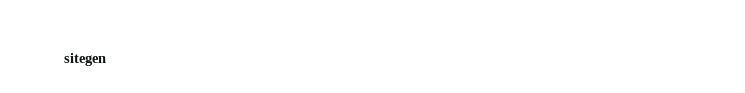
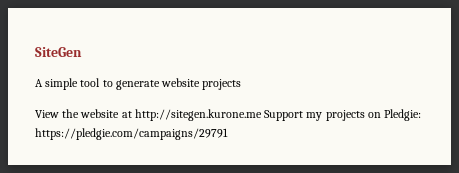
- sitegen
+ SiteGen
+ A simple tool to generate website projects
+ View the website at http://sitegen.kurone.me Support my projects on Pledgie: https://pledgie.com/campaigns/29791

